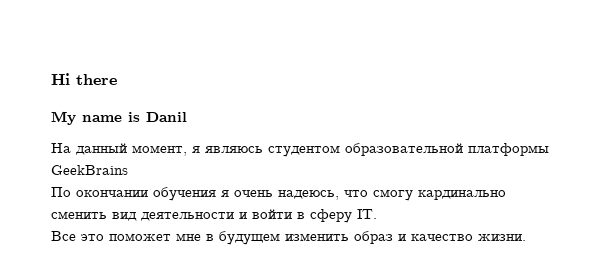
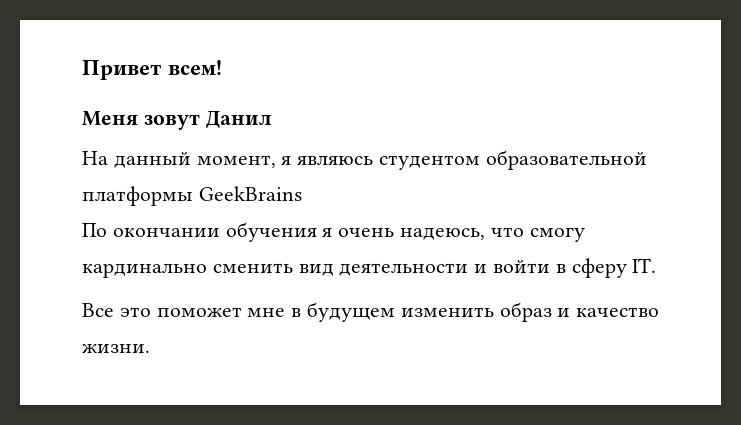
- Hi there
- My name is Danil
+ Привет всем!
+ Меня зовут Данил

